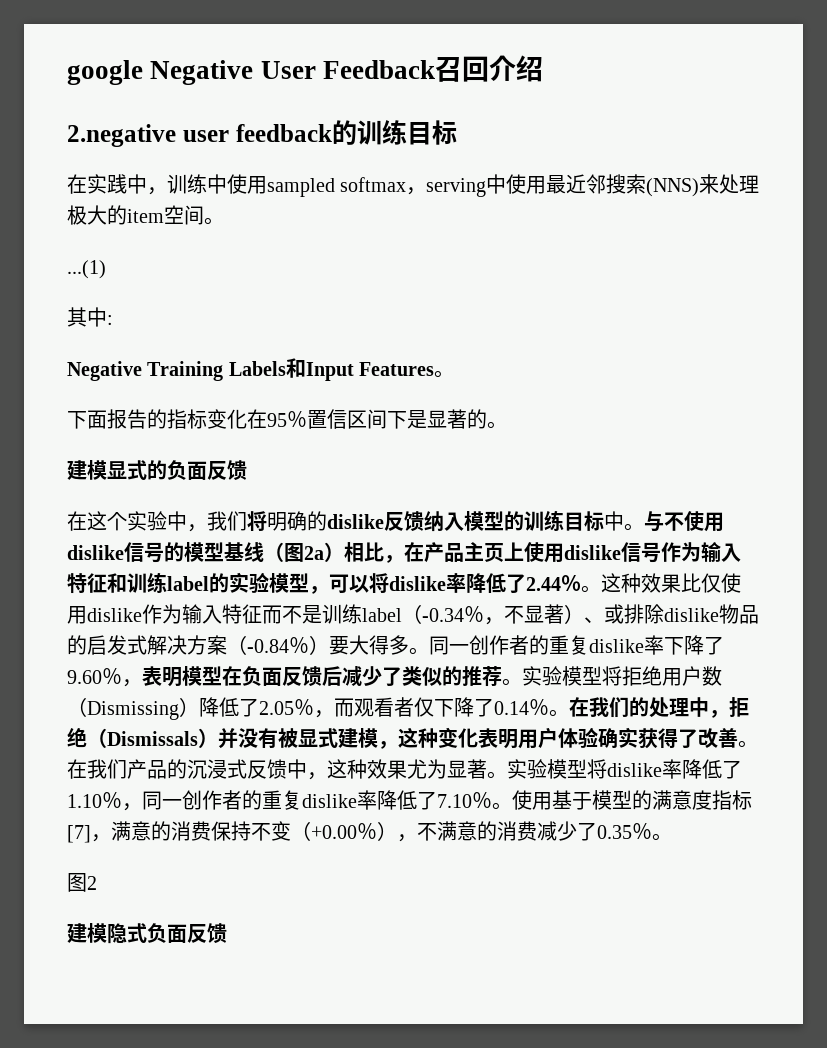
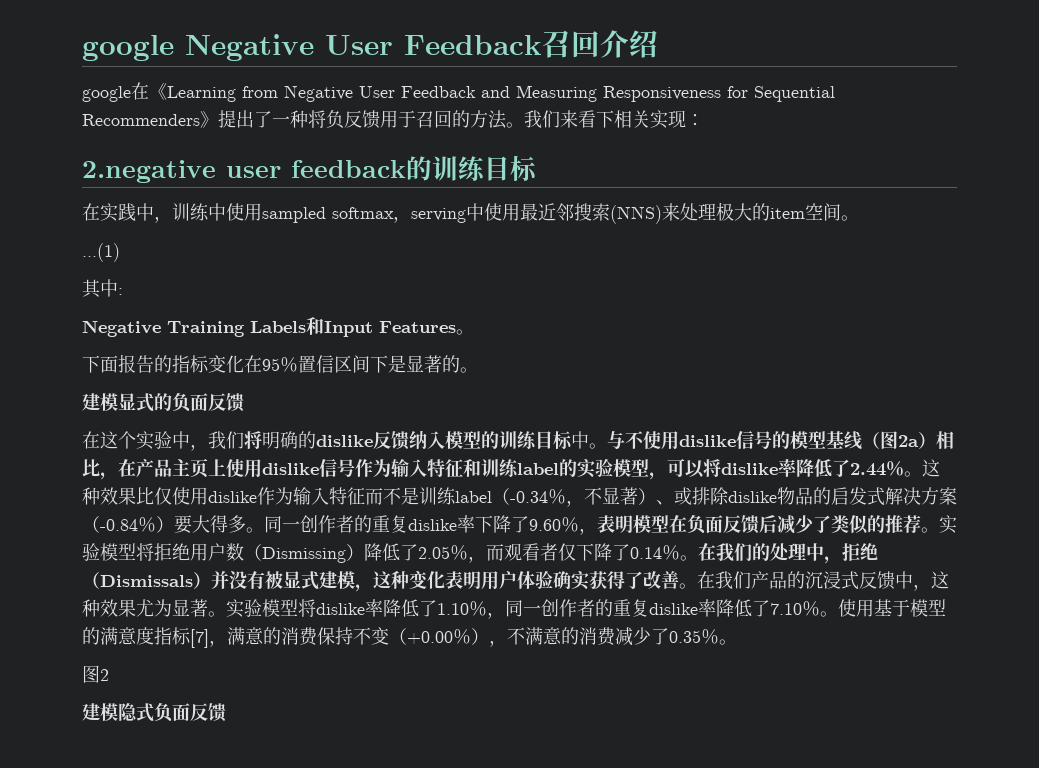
+ google在《Learning from Negative User Feedback and Measuring Responsiveness for Sequential Recommenders》提出了一种将负反馈用于召回的方法。我们来看下相关实现：

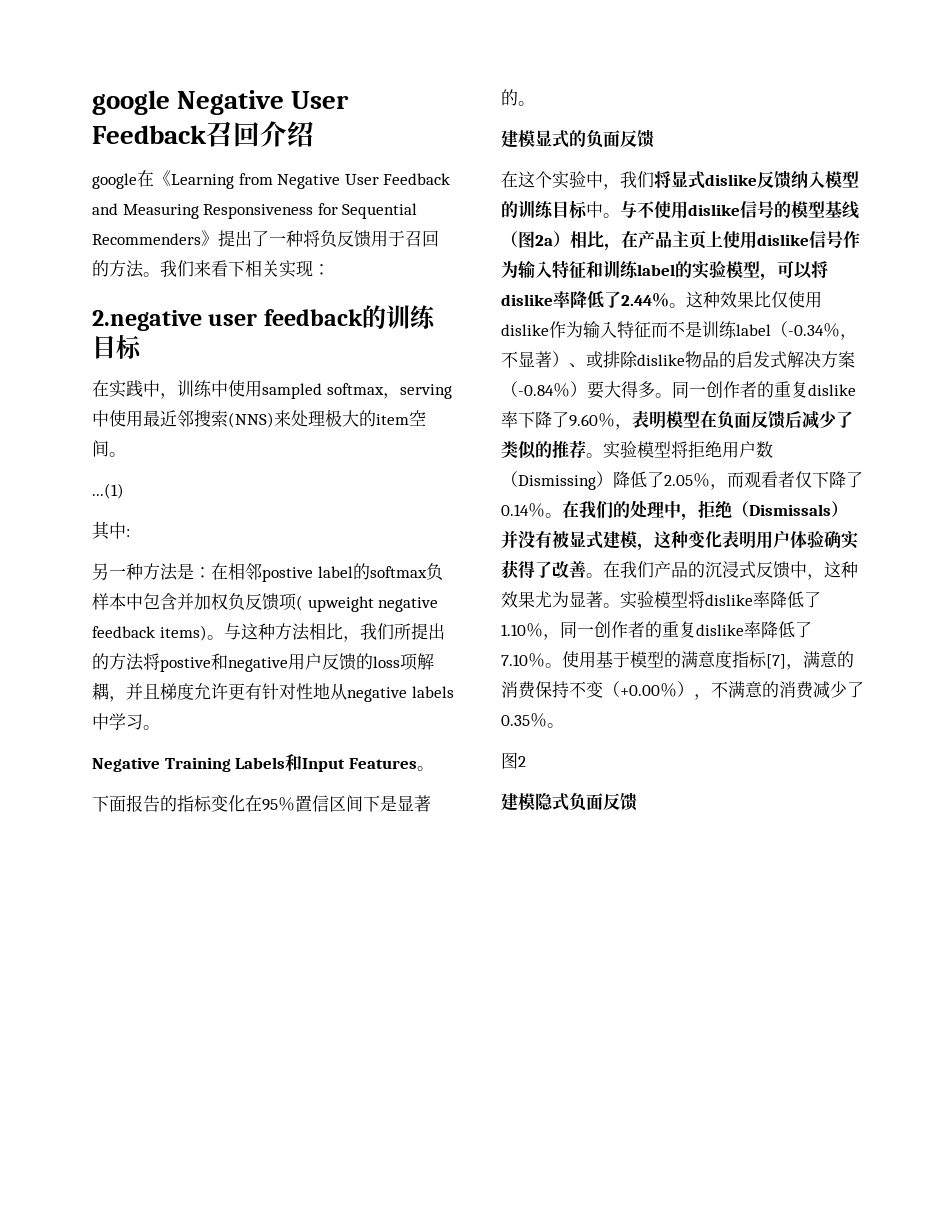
+ 另一种方法是：在相邻postive label的softmax负样本中包含并加权负反馈项( upweight negative feedback items)。与这种方法相比，我们所提出的方法将postive和negative用户反馈的loss项解耦，并且梯度允许更有针对性地从negative labels中学习。
- 在这个实验中，我们将明确的dislike反馈纳入模型的训练目标中。
+ 在这个实验中，我们将显式dislike反馈纳入模型的训练目标中。

